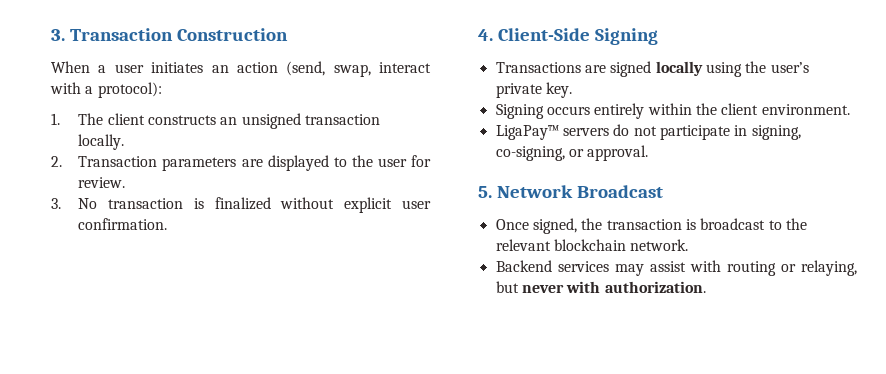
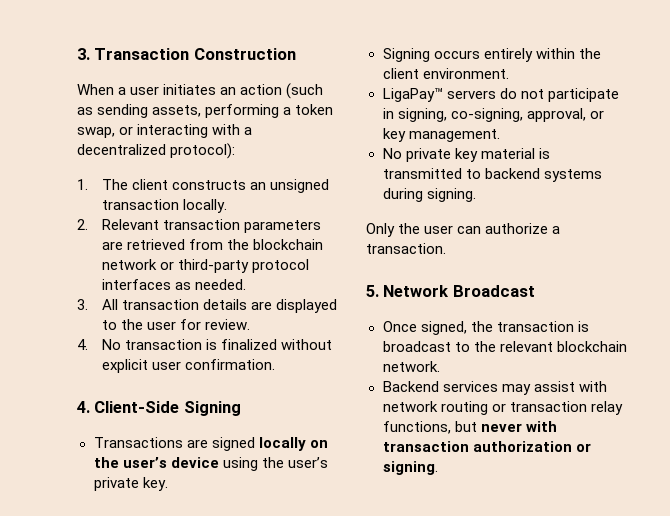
- When a user initiates an action (send, swap, interact with a protocol):
+ When a user initiates an action (such as sending assets, performing a token swap, or interacting with a decentralized protocol):
- 2. Transaction parameters are displayed to the user for review.
+ 2. Relevant transaction parameters are retrieved from the blockchain network or third-party protocol interfaces as needed.
+ 3. All transaction details are displayed to the user for review.
- 3. No transaction is finalized without explicit user confirmation.
+ 4. No transaction is finalized without explicit user confirmation.
- Transactions are signed locally using the user’s private key.
+ Transactions are signed locally on the user’s device using the user’s private key.
- LigaPay™ servers do not participate in signing, co-signing, or approval.
+ LigaPay™ servers do not participate in signing, co-signing, approval, or key management.
+ No private key material is transmitted to backend systems during signing.
+ Only the user can authorize a transaction.
- Backend services may assist with routing or relaying, but never with authorization.
+ Backend services may assist with network routing or transaction relay functions, but never with transaction authorization or signing.

